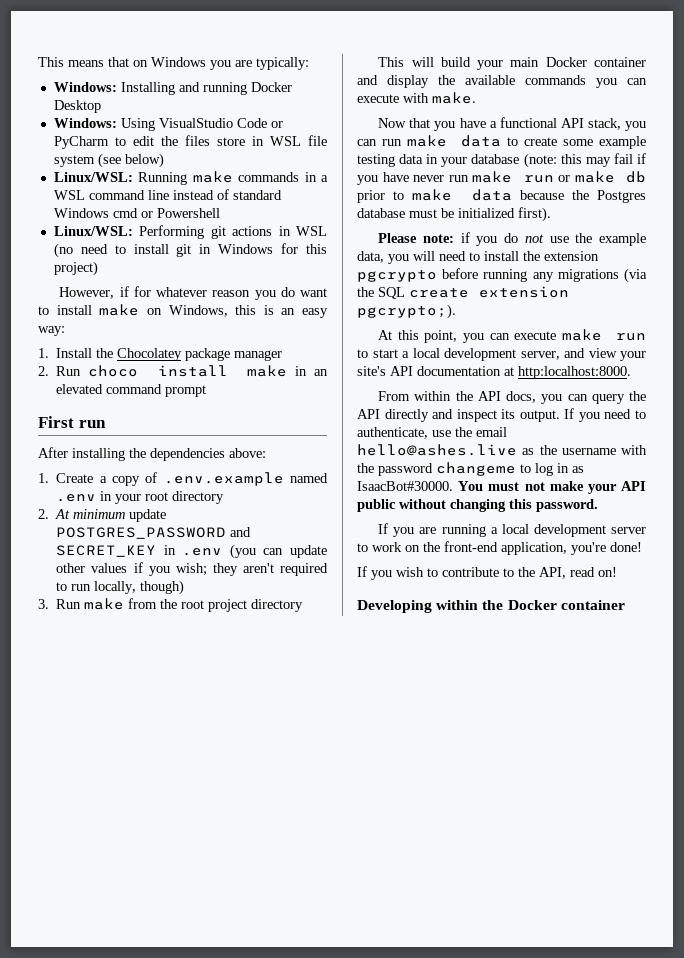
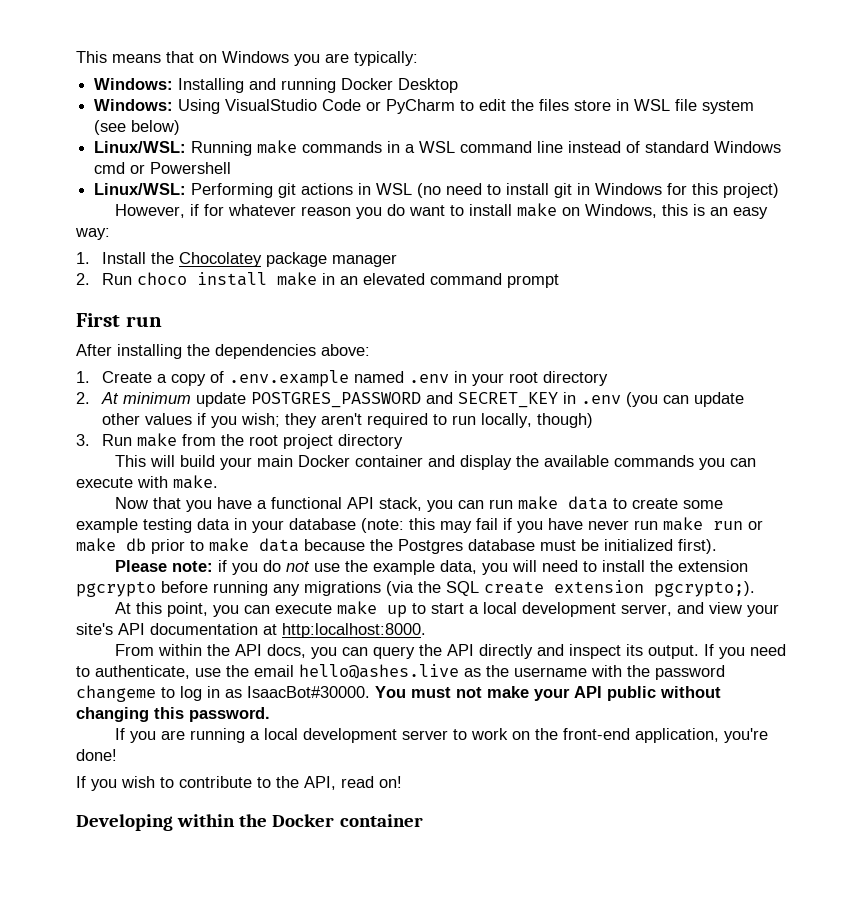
- At this point, you can execute make run to start a local development server, and view your site's API documentation at http:localhost:8000.
+ At this point, you can execute make up to start a local development server, and view your site's API documentation at http:localhost:8000.

